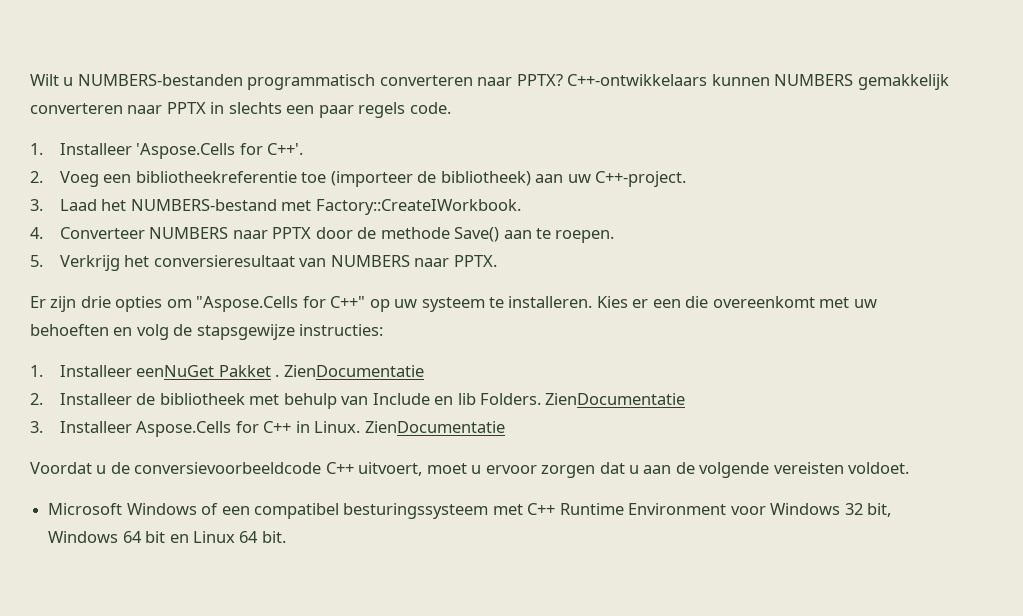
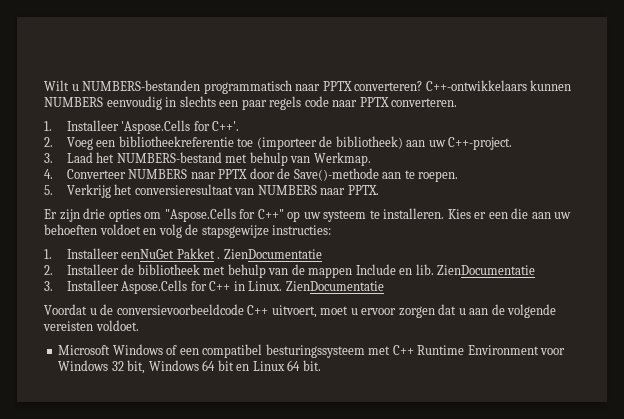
- Wilt u NUMBERS-bestanden programmatisch converteren naar PPTX? C++-ontwikkelaars kunnen NUMBERS gemakkelijk converteren naar PPTX in slechts een paar regels code.
+ Wilt u NUMBERS-bestanden programmatisch naar PPTX converteren? C++-ontwikkelaars kunnen NUMBERS eenvoudig in slechts een paar regels code naar PPTX converteren.
- 3. Laad het NUMBERS-bestand met Factory::CreateIWorkbook.
+ 3. Laad het NUMBERS-bestand met behulp van Werkmap.
- 4. Converteer NUMBERS naar PPTX door de methode Save() aan te roepen.
+ 4. Converteer NUMBERS naar PPTX door de Save()-methode aan te roepen.
- Kies er een die overeenkomt met uw behoeften en volg de stapsgewijze instructies:
+ Kies er een die aan uw behoeften voldoet en volg de stapsgewijze instructies:
- 2. Installeer de bibliotheek met behulp van Include en lib Folders.
+ 2. Installeer de bibliotheek met behulp van de mappen Include en lib.

